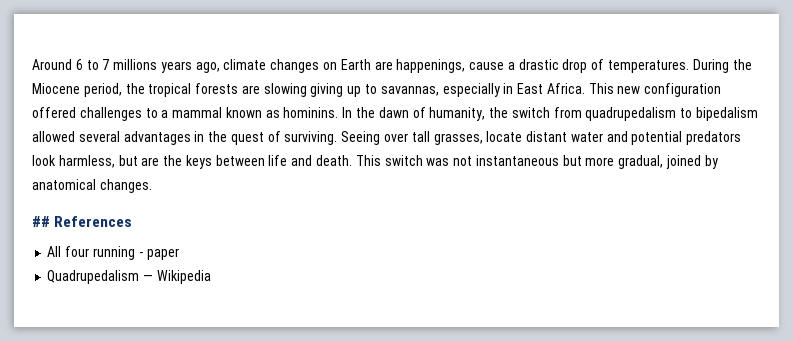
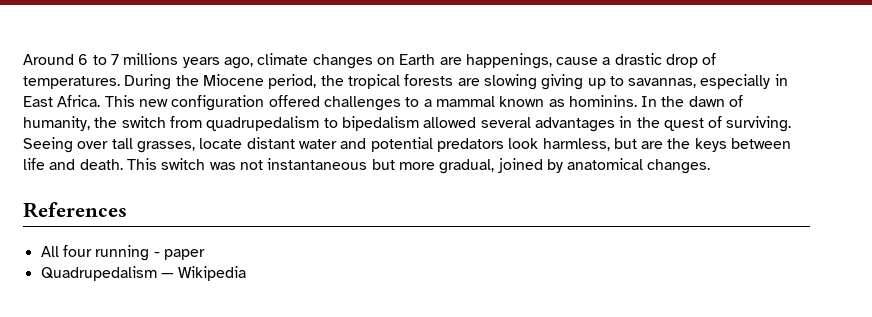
- ## References
+ References

